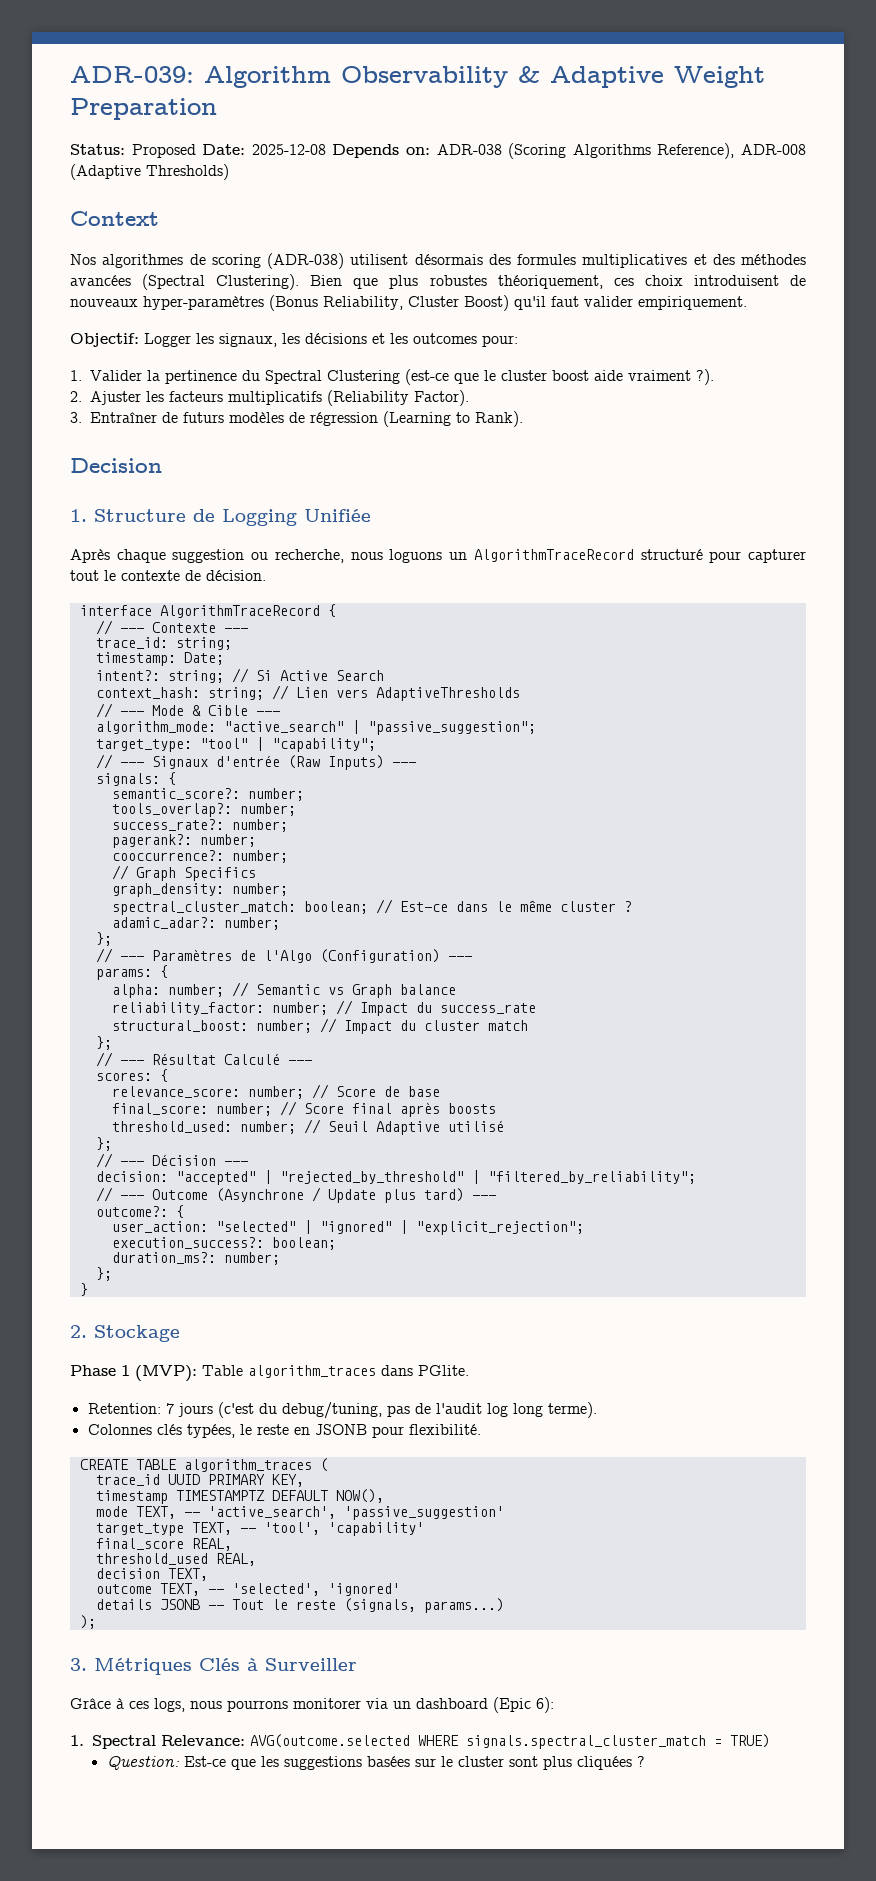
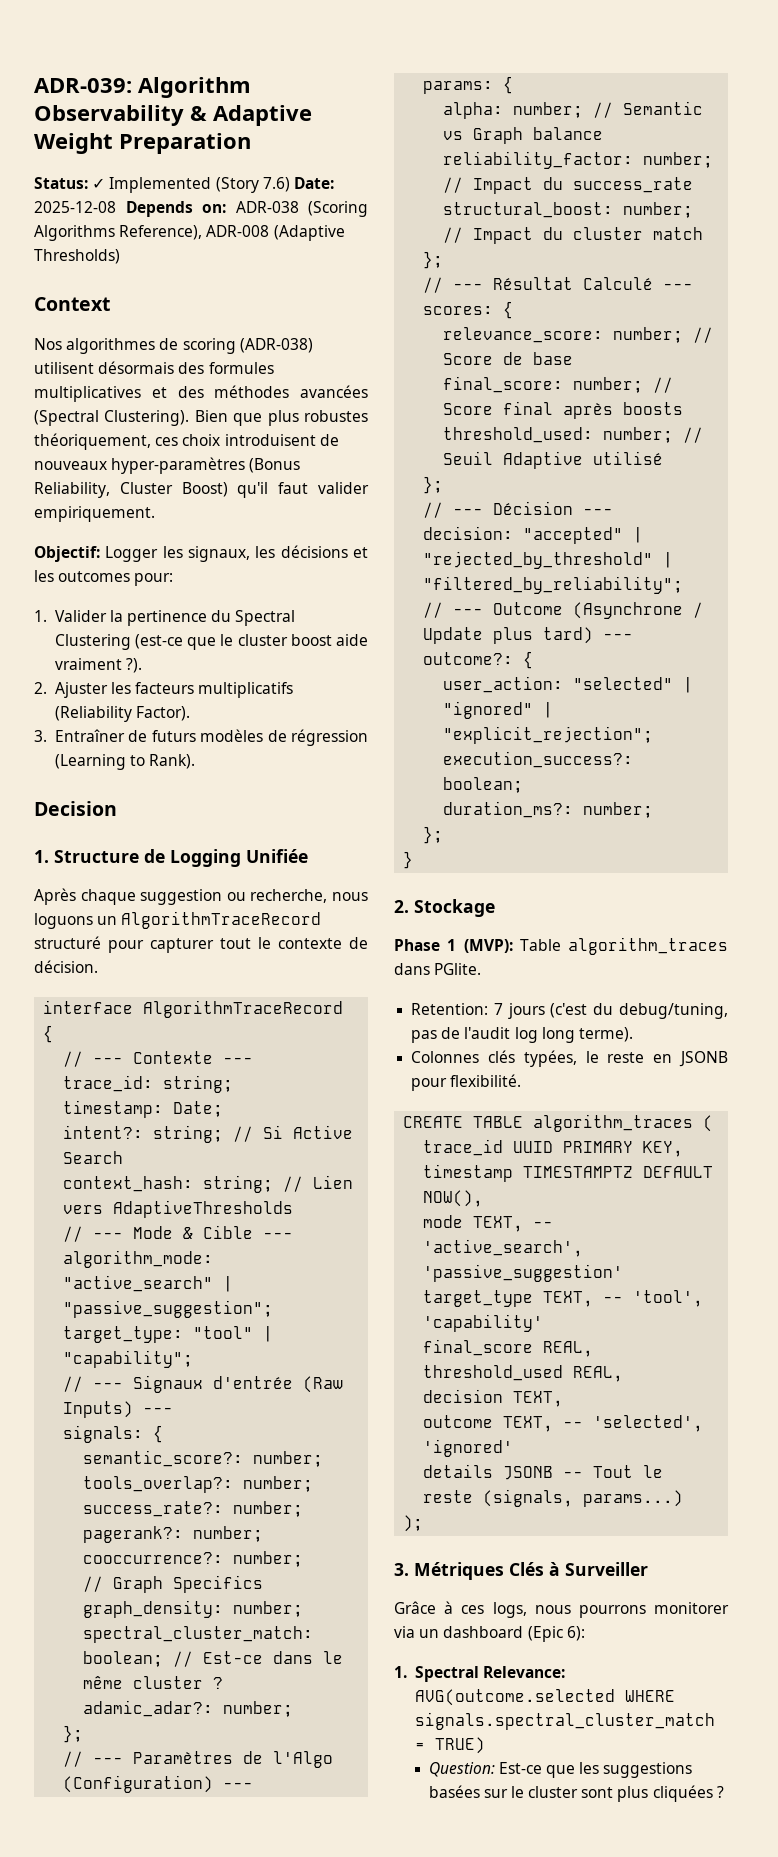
- Status: Proposed Date: 2025-12-08 Depends on: ADR-038 (Scoring Algorithms Reference), ADR-008 (Adaptive Thresholds)
+ Status: ✓ Implemented (Story 7.6) Date: 2025-12-08 Depends on: ADR-038 (Scoring Algorithms Reference), ADR-008 (Adaptive Thresholds)

